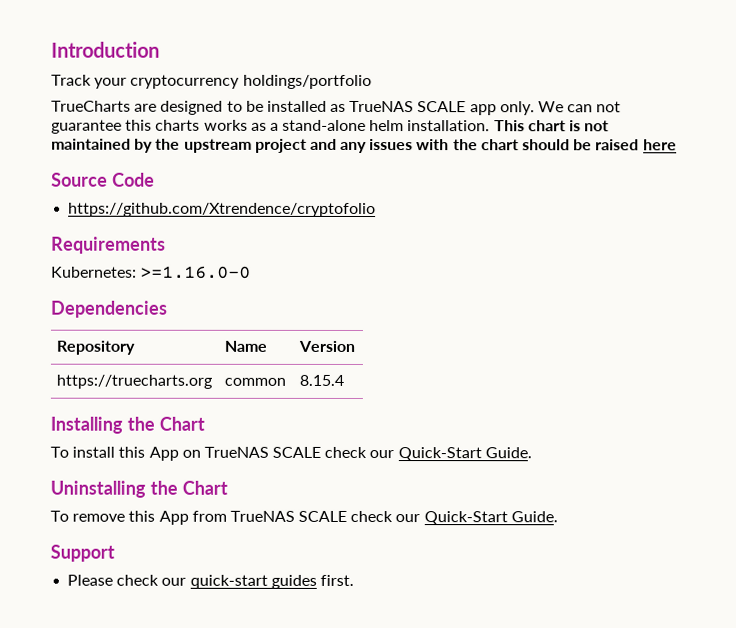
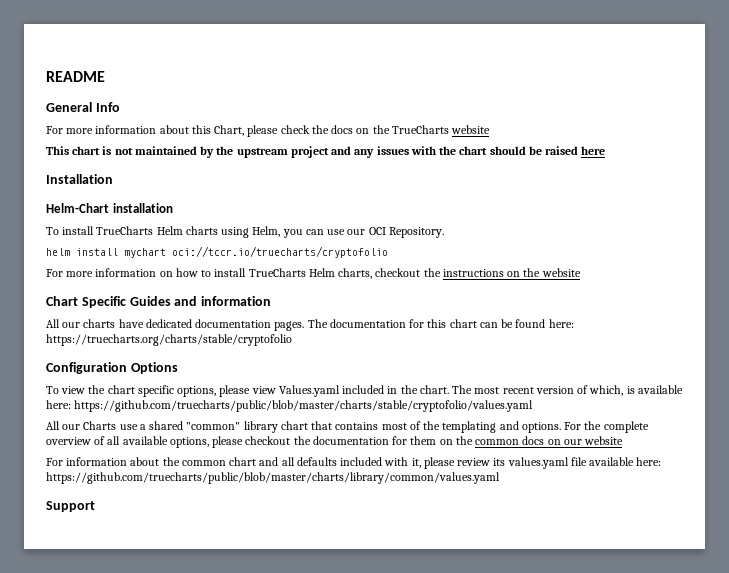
- Introduction
- Track your cryptocurrency holdings/portfolio
- TrueCharts are designed to be installed as TrueNAS SCALE app only. We can not guarantee this charts works as a stand-alone helm installation. This chart is not maintained by the upstream project and any issues with the chart should be raised here
+ README
+ General Info
+ For more information about this Chart, please check the docs on the TrueCharts website
+ This chart is not maintained by the upstream project and any issues with the chart should be raised here
- Source Code
- https://github.com/Xtrendence/cryptofolio
- Requirements
- Kubernetes: >=1.16.0-0
- Dependencies
- Repository | Name | Version
- https://truecharts.org | common | 8.15.4
- Installing the Chart
- To install this App on TrueNAS SCALE check our Quick-Start Guide.
- Uninstalling the Chart
- To remove this App from TrueNAS SCALE check our Quick-Start Guide.
+ Installation
+ Helm-Chart installation
+ To install TrueCharts Helm charts using Helm, you can use our OCI Repository.
+ helm install mychart oci://tccr.io/truecharts/cryptofolio
+ For more information on how to install TrueCharts Helm charts, checkout the instructions on the website
+ Chart Specific Guides and information
+ All our charts have dedicated documentation pages. The documentation for this chart can be found here: https://truecharts.org/charts/stable/cryptofolio
+ Configuration Options
+ To view the chart specific options, please view Values.yaml included in the chart. The most recent version of which, is available here: https://github.com/truecharts/public/blob/master/charts/stable/cryptofolio/values.yaml
+ All our Charts use a shared "common" library chart that contains most of the templating and options. For the complete overview of all available options, please checkout the documentation for them on the common docs on our website
+ For information about the common chart and all defaults included with it, please review its values.yaml file available here: https://github.com/truecharts/public/blob/master/charts/library/common/values.yaml
  Support
- Please check our quick-start guides first.

